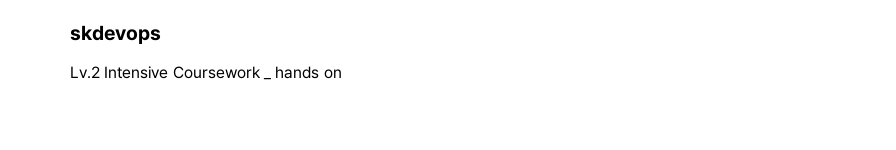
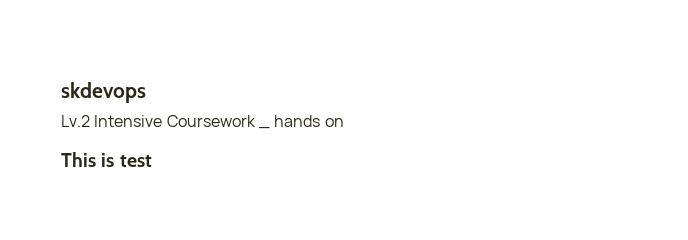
+ This is test

